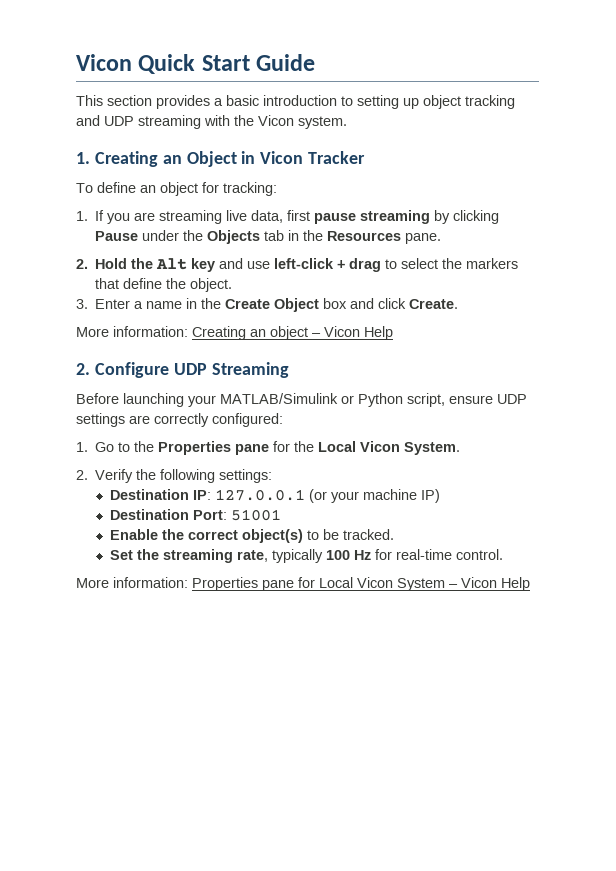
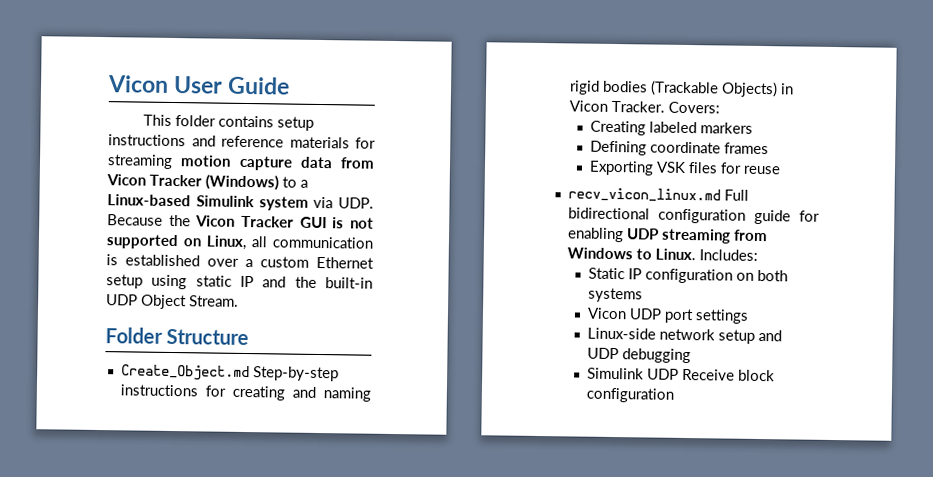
- Vicon Quick Start Guide
+ Vicon User Guide
- This section provides a basic introduction to setting up object tracking and UDP streaming with the Vicon system.
- 1. Creating an Object in Vicon Tracker
- To define an object for tracking:
- 1. If you are streaming live data, first pause streaming by clicking Pause under the Objects tab in the Resources pane.
- 2. Hold the Alt key and use left-click + drag to select the markers that define the object.
- 3. Enter a name in the Create Object box and click Create.
- More information: Creating an object – Vicon Help
- 2. Configure UDP Streaming
- Before launching your MATLAB/Simulink or Python script, ensure UDP settings are correctly configured:
- 1. Go to the Properties pane for the Local Vicon System.
- 2. Verify the following settings:
- Destination IP: 127.0.0.1 (or your machine IP)
- Destination Port: 51001
- Enable the correct object(s) to be tracked.
- Set the streaming rate, typically 100 Hz for real-time control.
- More information: Properties pane for Local Vicon System – Vicon Help
+ This folder contains setup instructions and reference materials for streaming motion capture data from Vicon Tracker (Windows) to a Linux-based Simulink system via UDP. Because the Vicon Tracker GUI is not supported on Linux, all communication is established over a custom Ethernet setup using static IP and the built-in UDP Object Stream.
+ Folder Structure
+ Create_Object.md Step-by-step instructions for creating and naming rigid bodies (Trackable Objects) in Vicon Tracker. Covers:
+ Creating labeled markers
+ Defining coordinate frames
+ Exporting VSK files for reuse
+ recv_vicon_linux.md Full bidirectional configuration guide for enabling UDP streaming from Windows to Linux. Includes:
+ Static IP configuration on both systems
+ Vicon UDP port settings
+ Linux-side network setup and UDP debugging
+ Simulink UDP Receive block configuration

